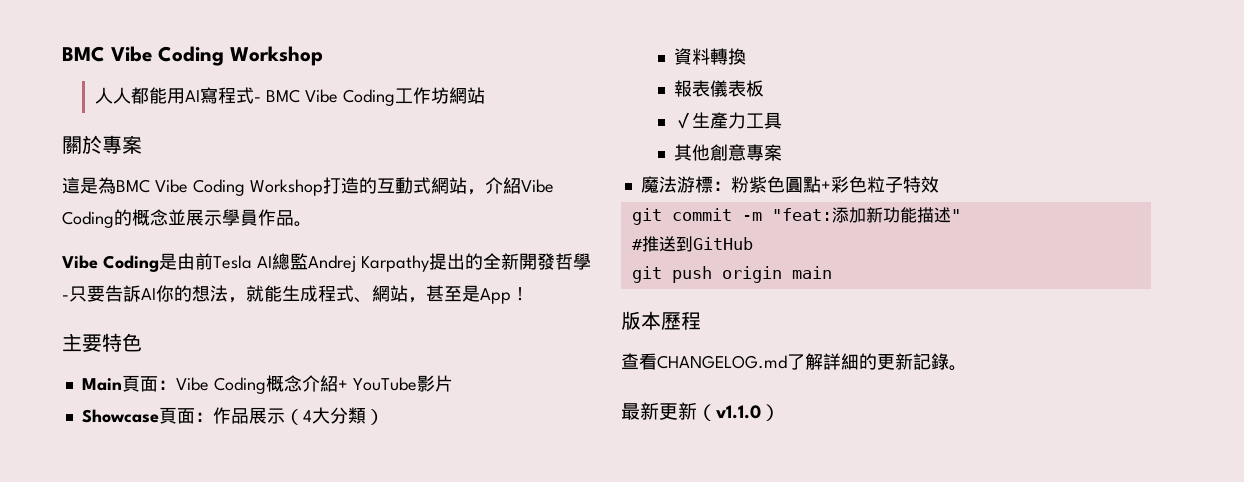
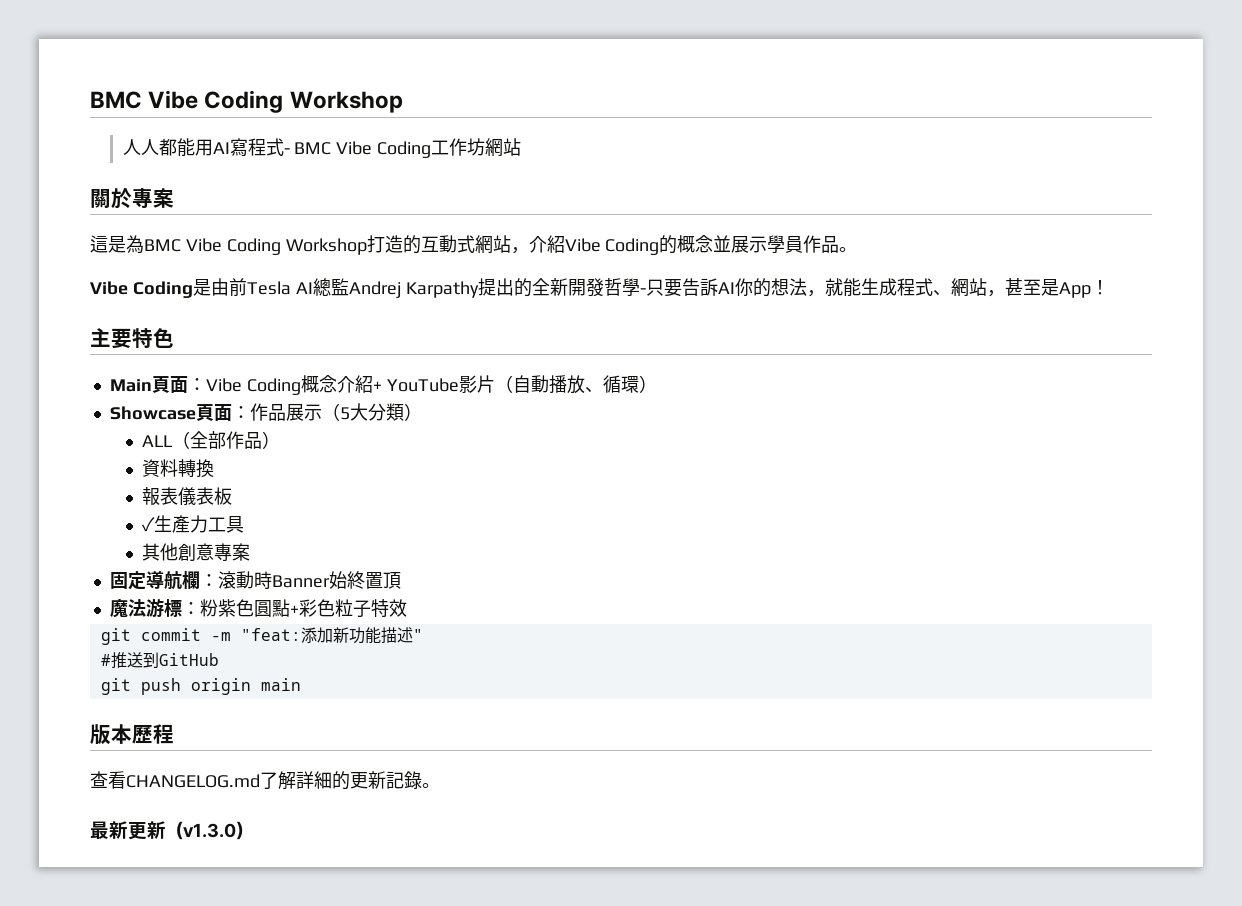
- Main頁面：Vibe Coding概念介紹+ YouTube影片
+ Main頁面：Vibe Coding概念介紹+ YouTube影片（自動播放、循環）
- Showcase頁面：作品展示（4大分類）
+ Showcase頁面：作品展示（5大分類）
+ ALL（全部作品）
+ 固定導航欄：滾動時Banner始終置頂
- 最新更新（v1.1.0）
+ 最新更新（v1.3.0）

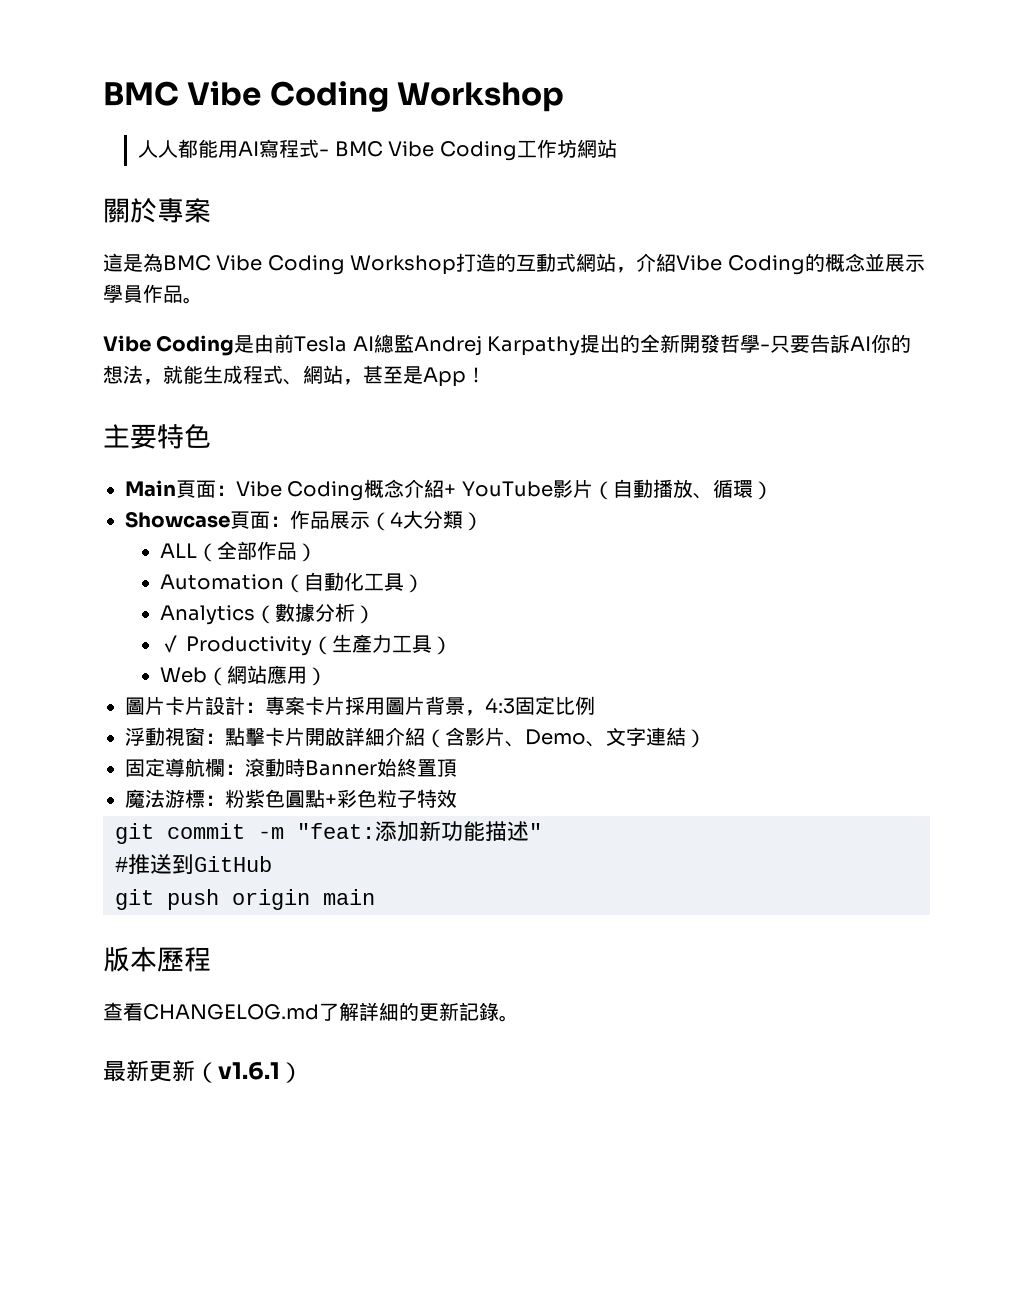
- Showcase頁面：作品展示（5大分類）
+ Showcase頁面：作品展示（4大分類）
- 資料轉換
- 報表儀表板
+ Automation（自動化工具）
+ Analytics（數據分析）
- ✓生產力工具
- 其他創意專案
+ ✓ Productivity（生產力工具）
+ Web（網站應用）
+ 圖片卡片設計：專案卡片採用圖片背景，4:3固定比例
+ 浮動視窗：點擊卡片開啟詳細介紹（含影片、Demo、文字連結）
- 最新更新（v1.3.0）
+ 最新更新（v1.6.1）

